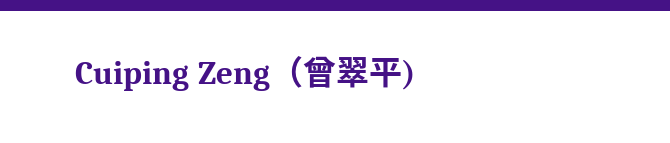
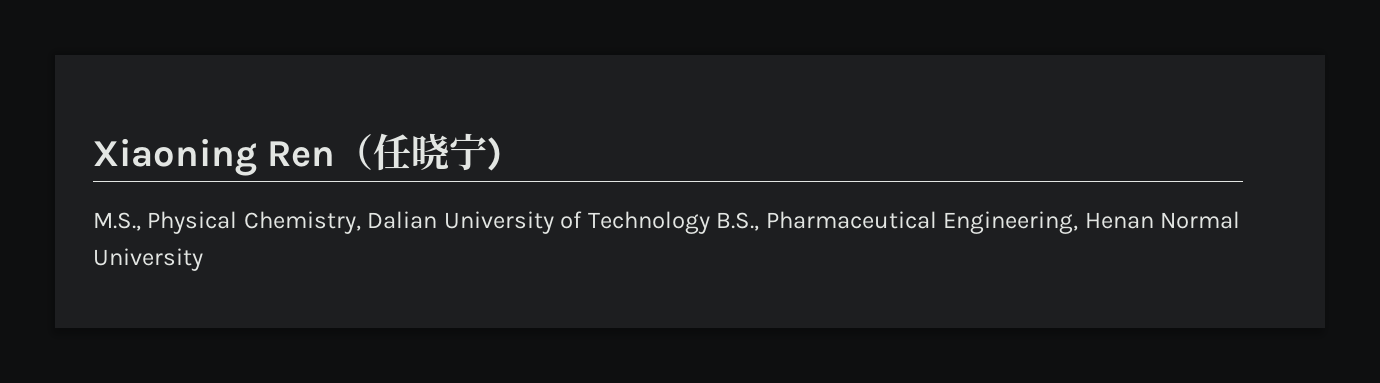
- Cuiping Zeng（曾翠平)
+ Xiaoning Ren（任晓宁)
+ M.S., Physical Chemistry, Dalian University of Technology B.S., Pharmaceutical Engineering, Henan Normal University

